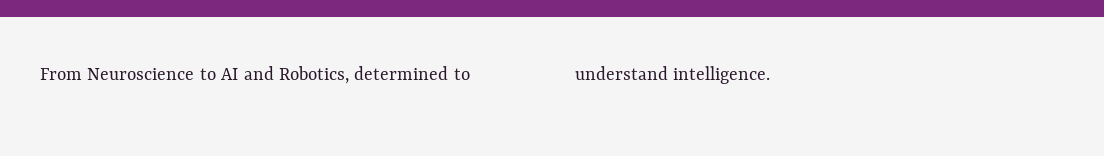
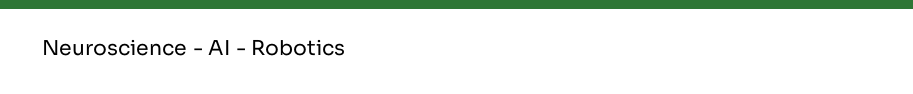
- From Neuroscience to AI and Robotics, determined to understand intelligence.
+ Neuroscience - AI - Robotics

